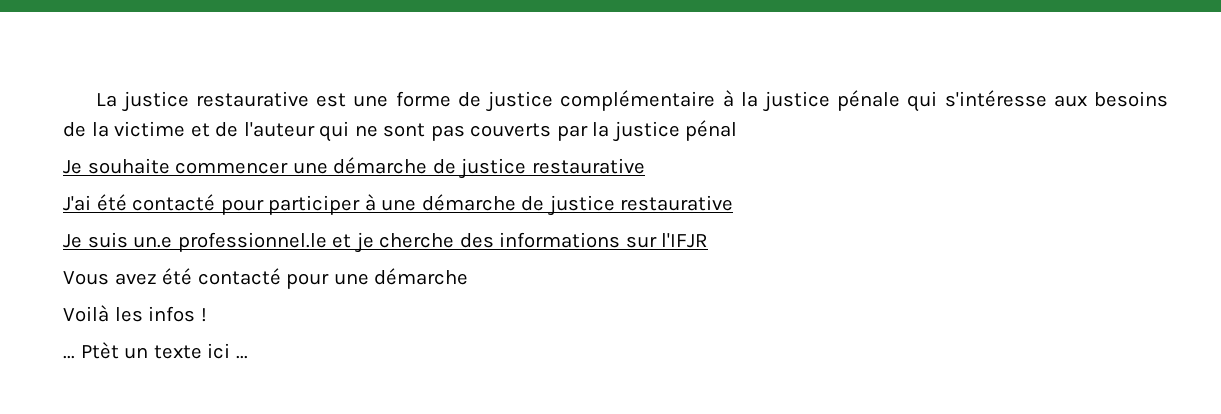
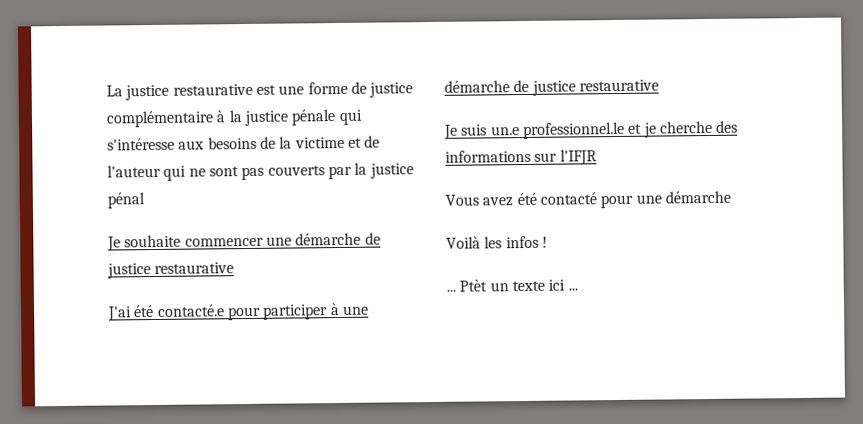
- J'ai été contacté pour participer à une démarche de justice restaurative
+ J'ai été contacté.e pour participer à une démarche de justice restaurative

